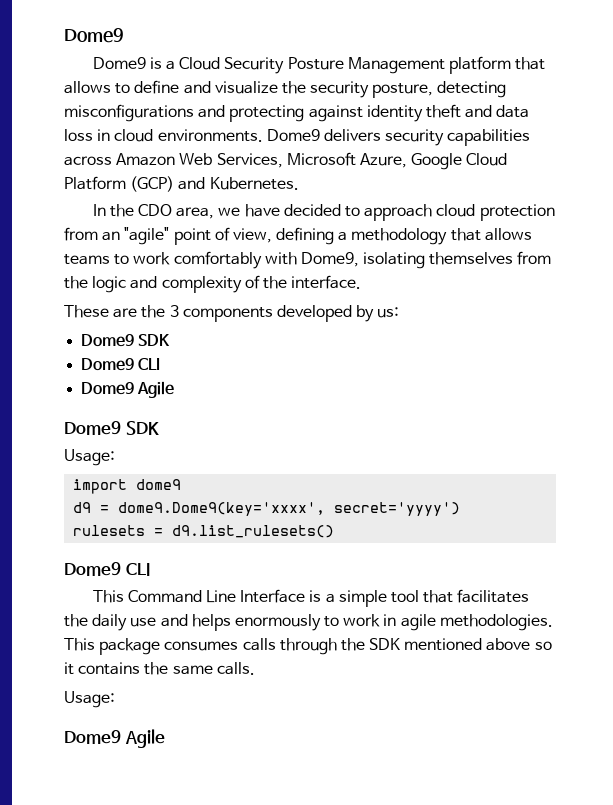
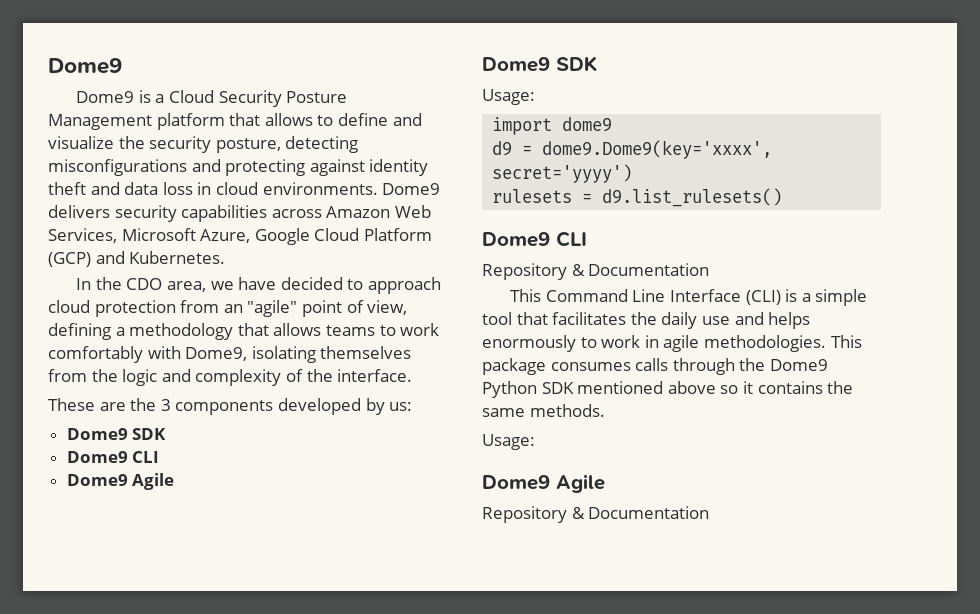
  rulesets = d9.list_rulesets()
  Dome9 CLI
+ Repository & Documentation
- This Command Line Interface is a simple tool that facilitates the daily use and helps enormously to work in agile methodologies.
+ This Command Line Interface (CLI) is a simple tool that facilitates the daily use and helps enormously to work in agile methodologies.
- This package consumes calls through the SDK mentioned above so it contains the same calls.
+ This package consumes calls through the Dome9 Python SDK mentioned above so it contains the same methods.
  Usage:
  Dome9 Agile
+ Repository & Documentation

